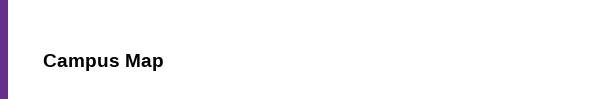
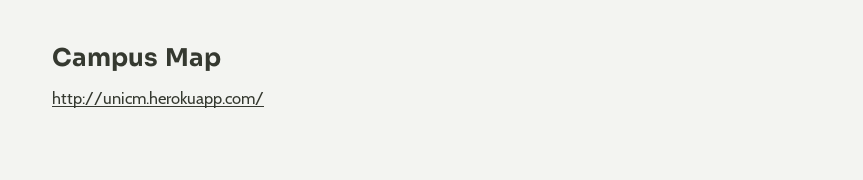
+ http://unicm.herokuapp.com/

